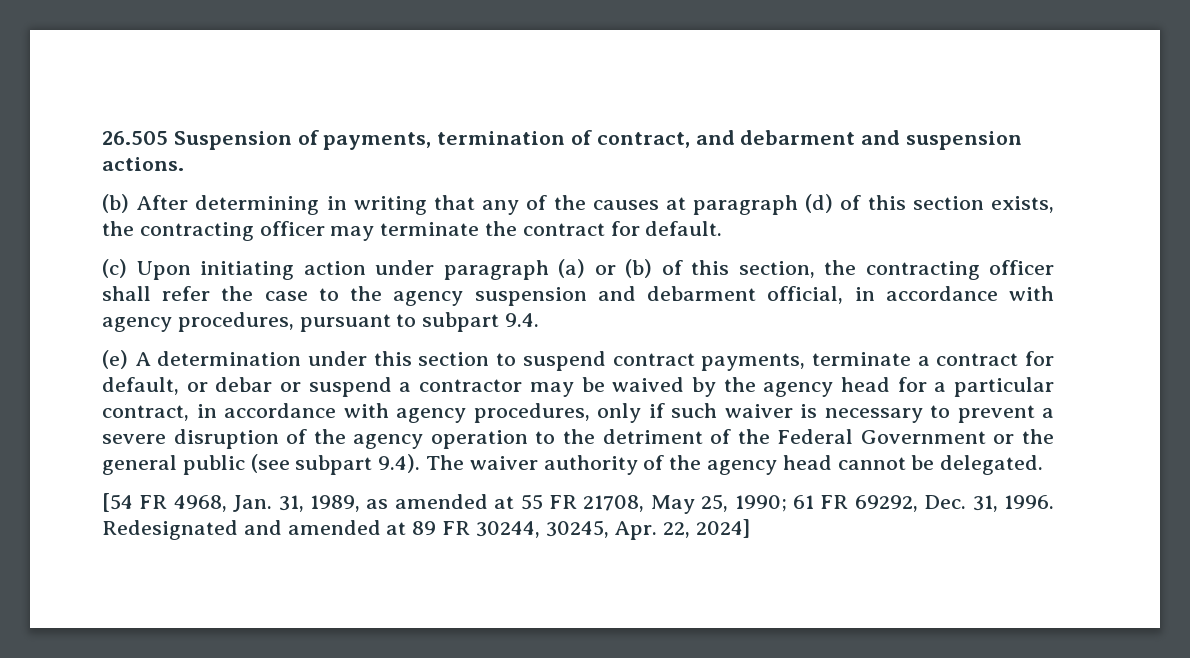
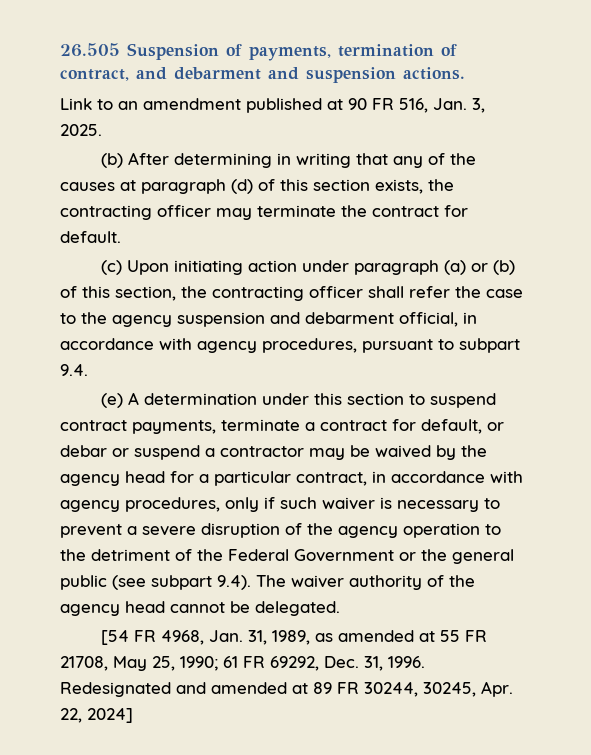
+ Link to an amendment published at 90 FR 516, Jan. 3, 2025.

